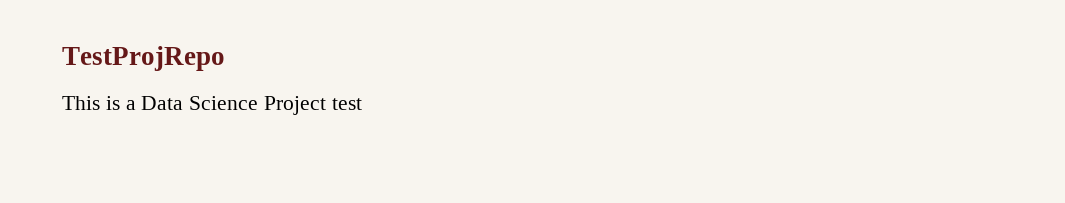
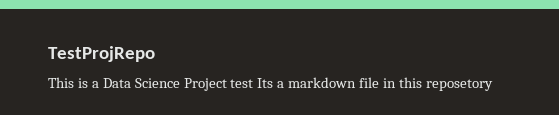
- This is a Data Science Project test
+ This is a Data Science Project test Its a markdown file in this reposetory

